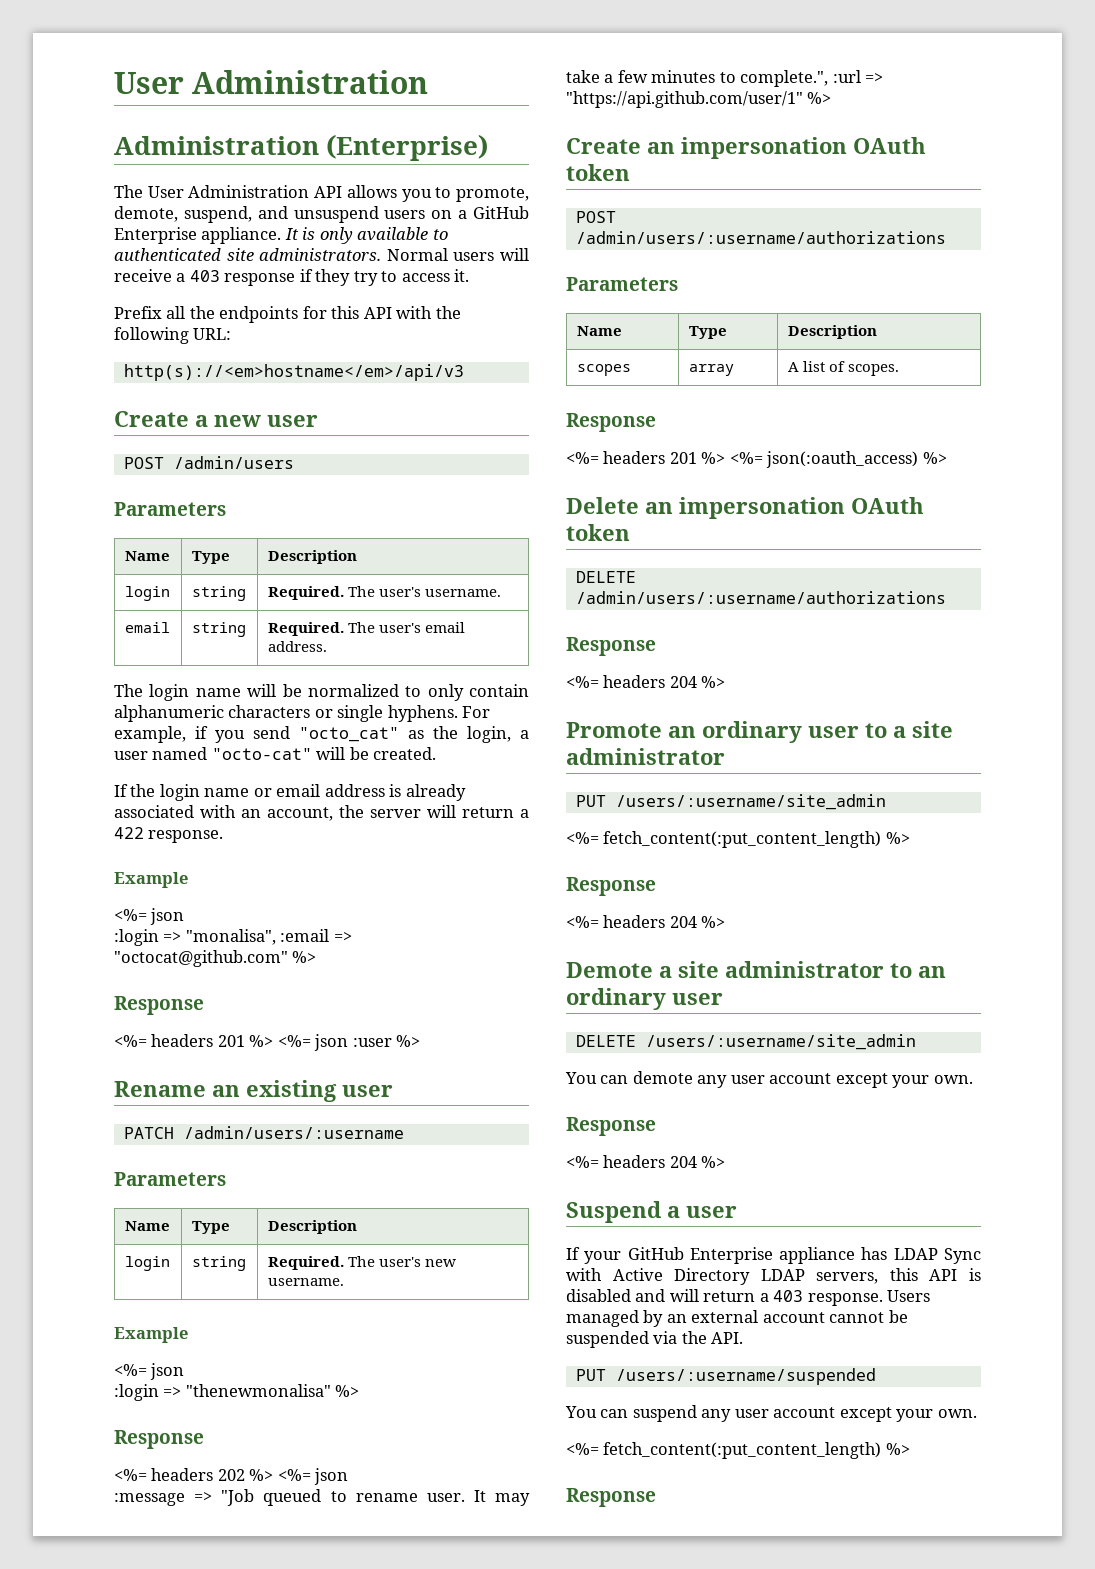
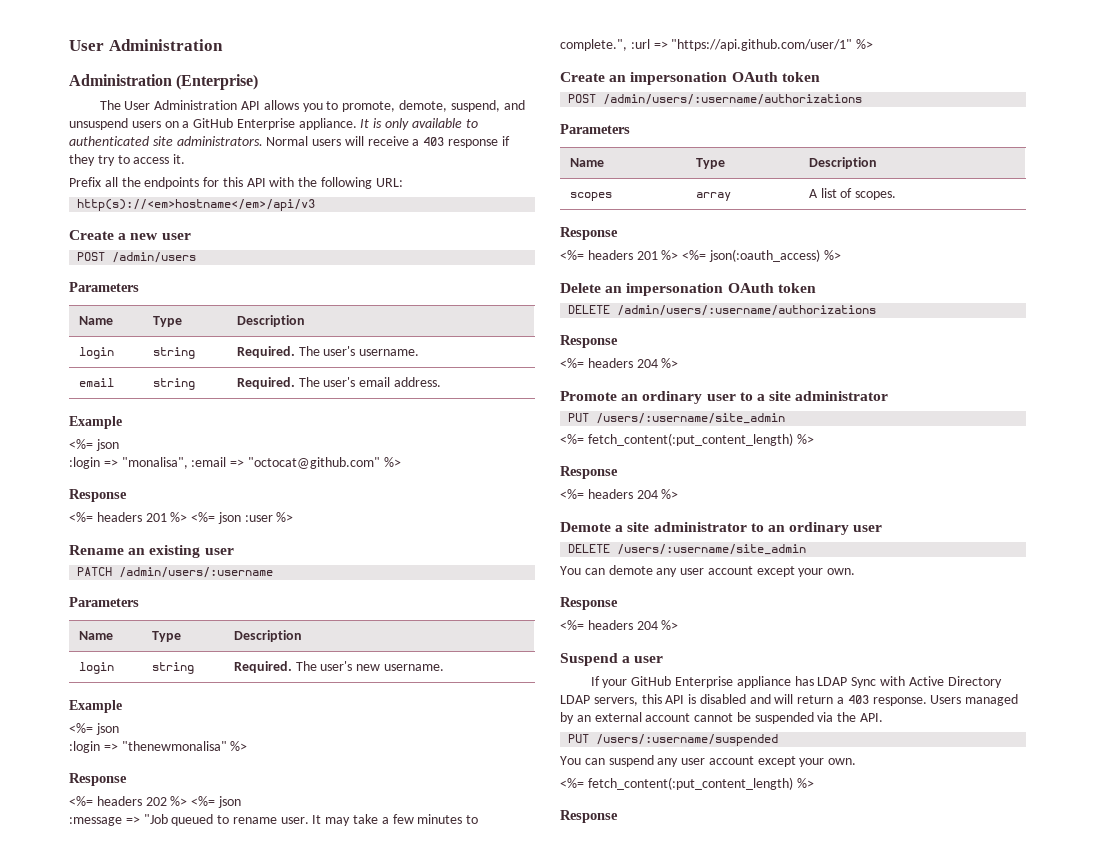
- The login name will be normalized to only contain alphanumeric characters or single hyphens. For example, if you send "octo_cat" as the login, a user named "octo-cat" will be created.
- If the login name or email address is already associated with an account, the server will return a 422 response.

